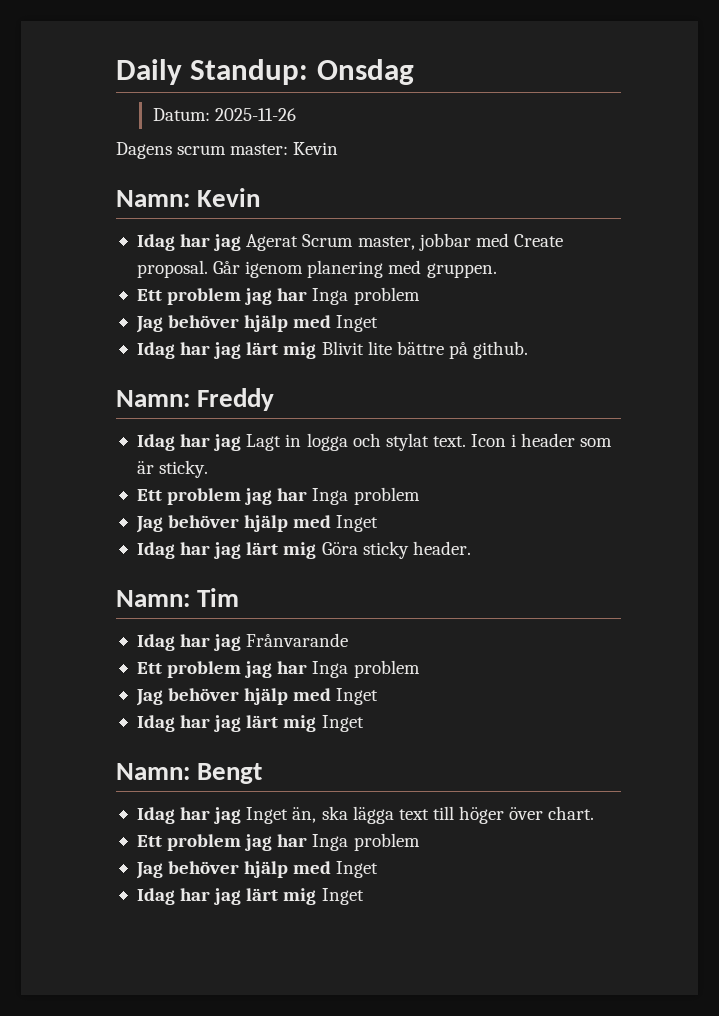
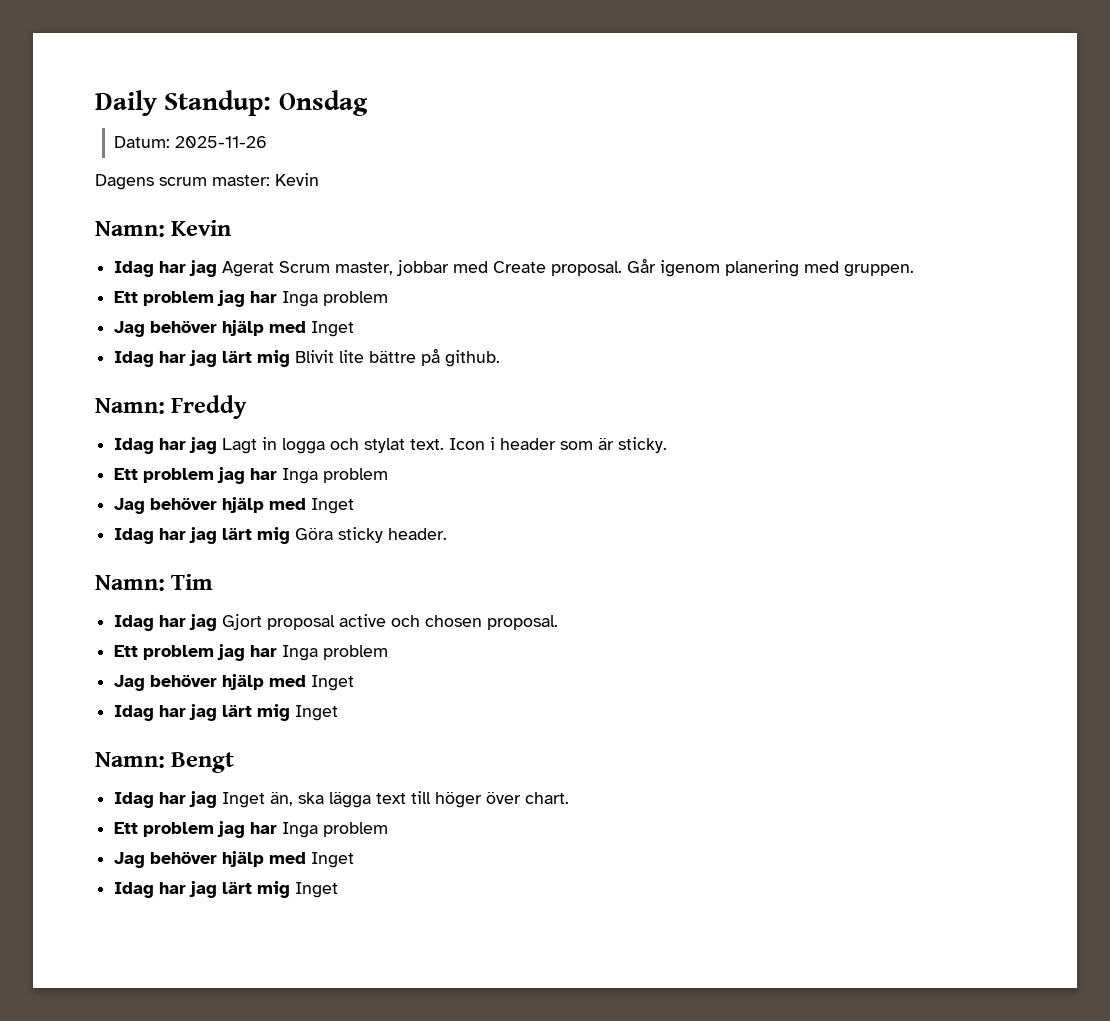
- Idag har jag Frånvarande
+ Idag har jag Gjort proposal active och chosen proposal.

